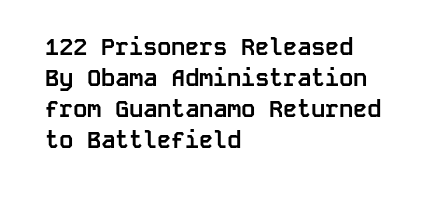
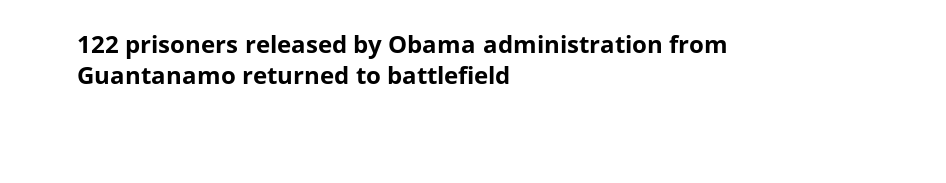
- 122 Prisoners Released By Obama Administration from Guantanamo Returned to Battlefield
+ 122 prisoners released by Obama administration from Guantanamo returned to battlefield

